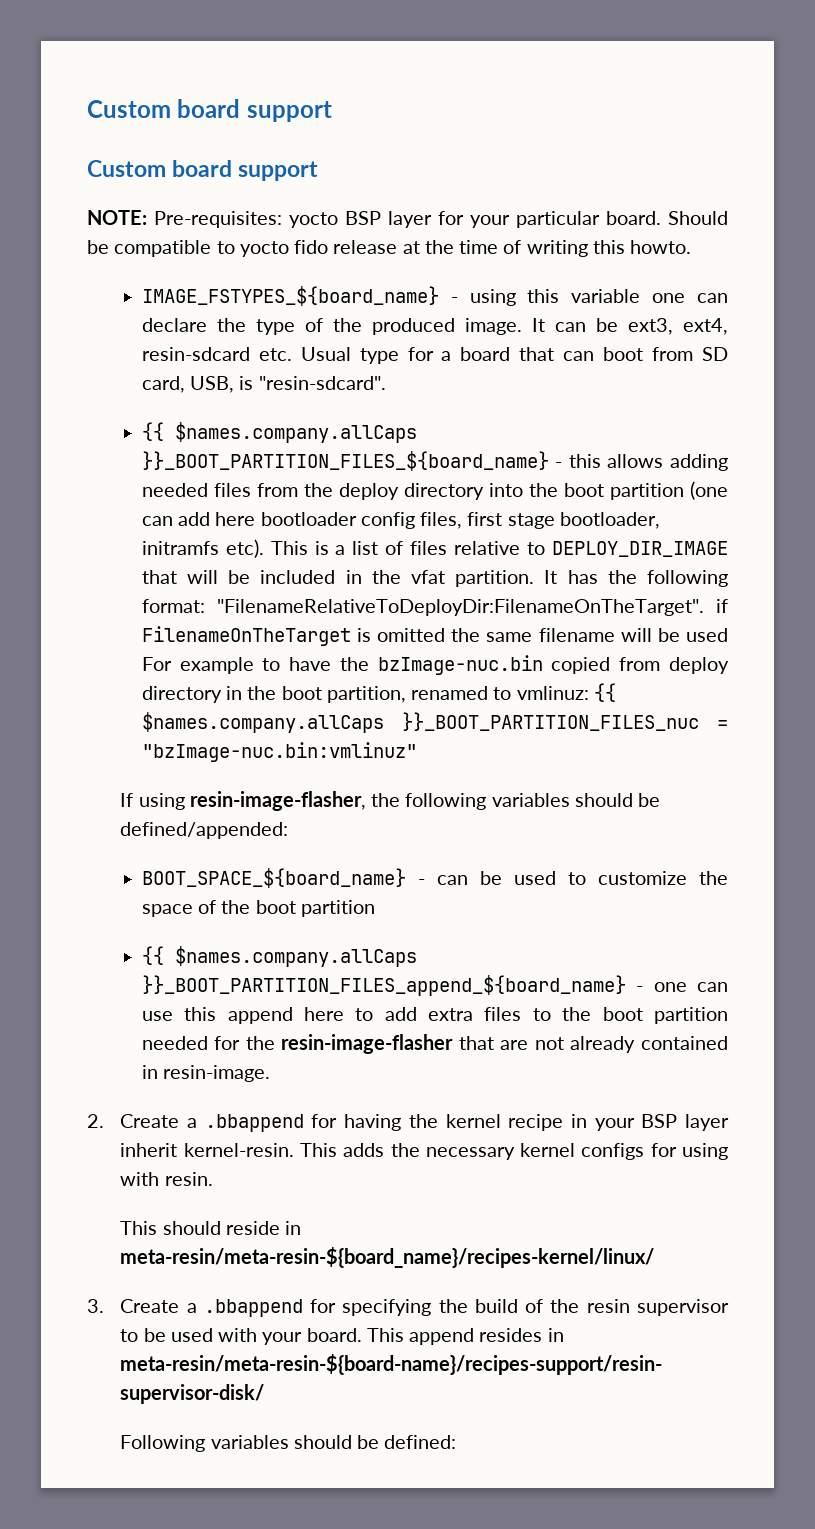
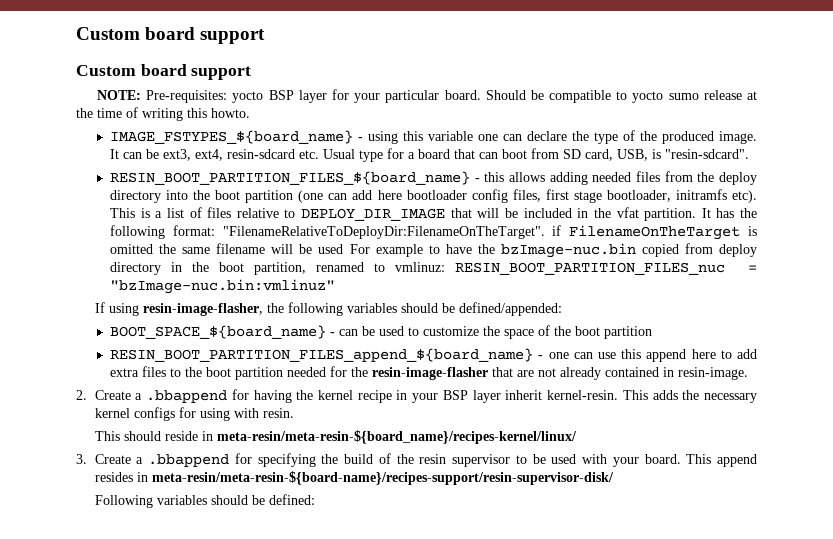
- Should be compatible to yocto fido release at the time of writing this howto.
+ Should be compatible to yocto sumo release at the time of writing this howto.
- {{ $names.company.allCaps }}_BOOT_PARTITION_FILES_${board_name} - this allows adding needed files from the deploy directory into the boot partition (one can add here bootloader config files, first stage bootloader, initramfs etc).
+ RESIN_BOOT_PARTITION_FILES_${board_name} - this allows adding needed files from the deploy directory into the boot partition (one can add here bootloader config files, first stage bootloader, initramfs etc).
- It has the following format: "FilenameRelativeToDeployDir:FilenameOnTheTarget". if FilenameOnTheTarget is omitted the same filename will be used For example to have the bzImage-nuc.bin copied from deploy directory in the boot partition, renamed to vmlinuz: {{ $names.company.allCaps }}_BOOT_PARTITION_FILES_nuc = "bzImage-nuc.bin:vmlinuz"
+ It has the following format: "FilenameRelativeToDeployDir:FilenameOnTheTarget". if FilenameOnTheTarget is omitted the same filename will be used For example to have the bzImage-nuc.bin copied from deploy directory in the boot partition, renamed to vmlinuz: RESIN_BOOT_PARTITION_FILES_nuc = "bzImage-nuc.bin:vmlinuz"
- {{ $names.company.allCaps }}_BOOT_PARTITION_FILES_append_${board_name} - one can use this append here to add extra files to the boot partition needed for the resin-image-flasher that are not already contained in resin-image.
+ RESIN_BOOT_PARTITION_FILES_append_${board_name} - one can use this append here to add extra files to the boot partition needed for the resin-image-flasher that are not already contained in resin-image.

